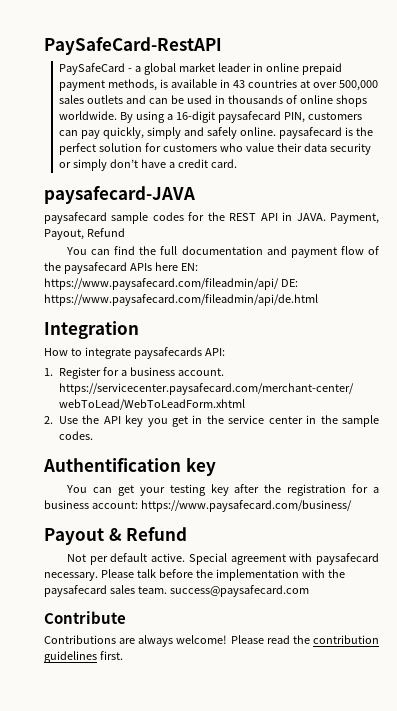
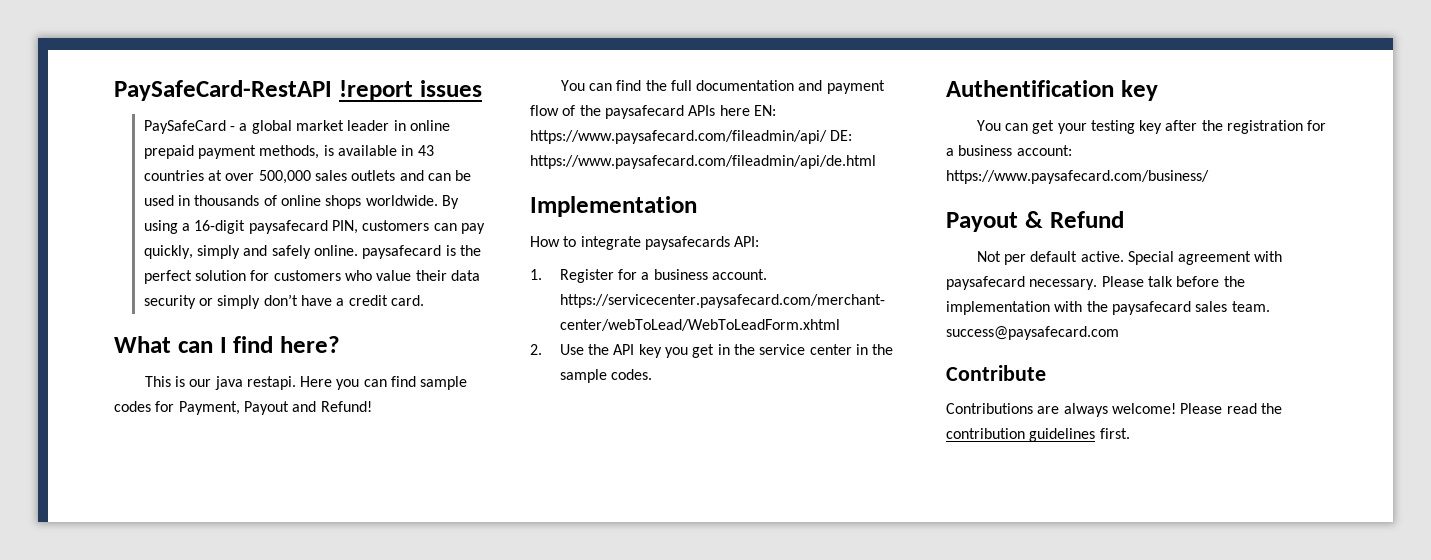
- PaySafeCard-RestAPI
+ PaySafeCard-RestAPI !report issues
- paysafecard-JAVA
- paysafecard sample codes for the REST API in JAVA. Payment, Payout, Refund
+ What can I find here?
+ This is our java restapi. Here you can find sample codes for Payment, Payout and Refund!
- Integration
+ Implementation

